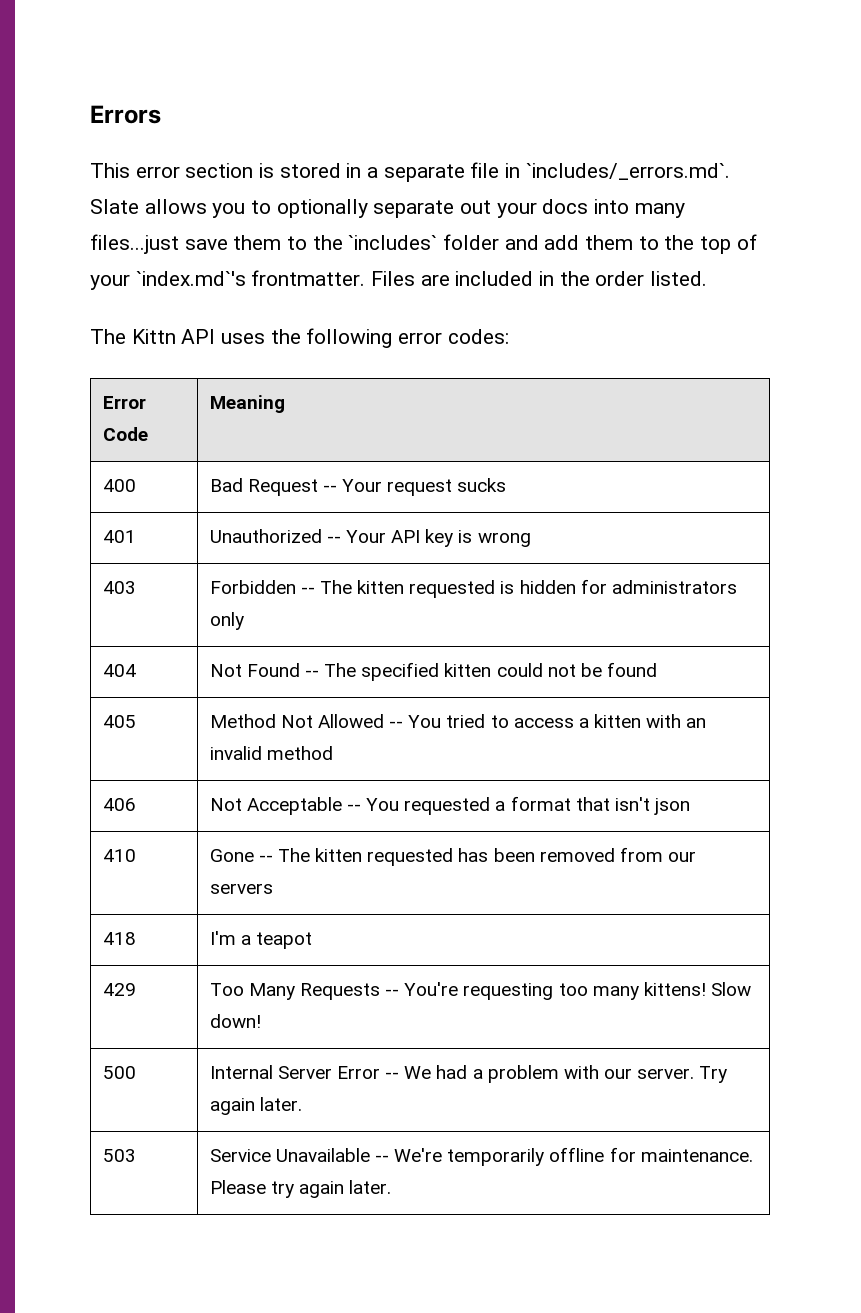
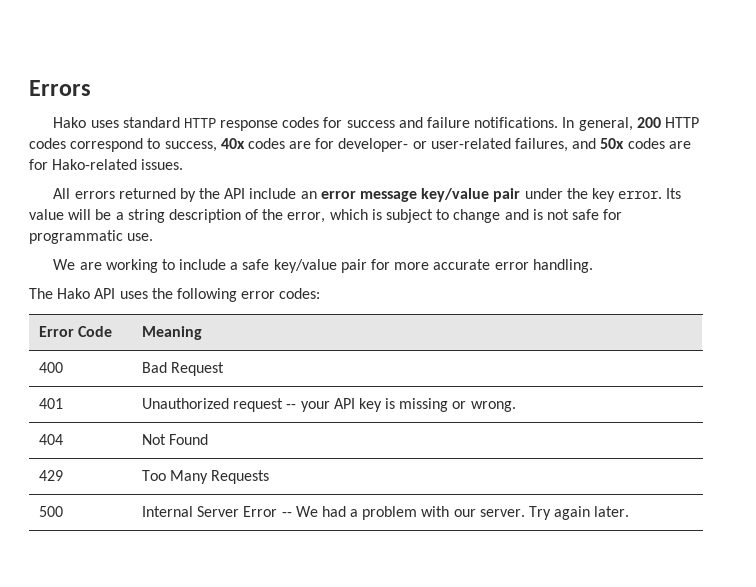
- This error section is stored in a separate file in `includes/_errors.md`. Slate allows you to optionally separate out your docs into many files...just save them to the `includes` folder and add them to the top of your `index.md`'s frontmatter. Files are included in the order listed.
- The Kittn API uses the following error codes:
+ Hako uses standard HTTP response codes for success and failure notifications. In general, 200 HTTP codes correspond to success, 40x codes are for developer- or user-related failures, and 50x codes are for Hako-related issues.
+ All errors returned by the API include an error message key/value pair under the key error. Its value will be a string description of the error, which is subject to change and is not safe for programmatic use.
+ We are working to include a safe key/value pair for more accurate error handling.
+ The Hako API uses the following error codes:
- 400 | Bad Request -- Your request sucks
- 401 | Unauthorized -- Your API key is wrong
- 403 | Forbidden -- The kitten requested is hidden for administrators only
- 404 | Not Found -- The specified kitten could not be found
- 405 | Method Not Allowed -- You tried to access a kitten with an invalid method
- 406 | Not Acceptable -- You requested a format that isn't json
- 410 | Gone -- The kitten requested has been removed from our servers
- 418 | I'm a teapot
- 429 | Too Many Requests -- You're requesting too many kittens! Slow down!
+ 400 | Bad Request
+ 401 | Unauthorized request -- your API key is missing or wrong.
+ 404 | Not Found
+ 429 | Too Many Requests
- 503 | Service Unavailable -- We're temporarily offline for maintenance. Please try again later.

